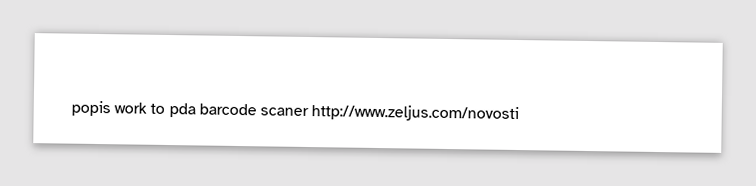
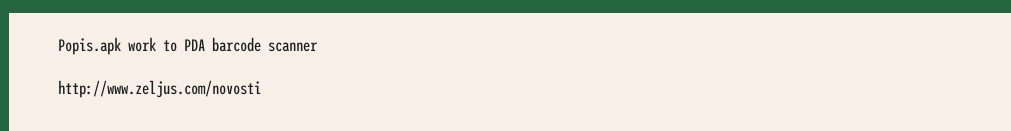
- popis work to pda barcode scaner http://www.zeljus.com/novosti
+ Popis.apk work to PDA barcode scanner
+ http://www.zeljus.com/novosti

